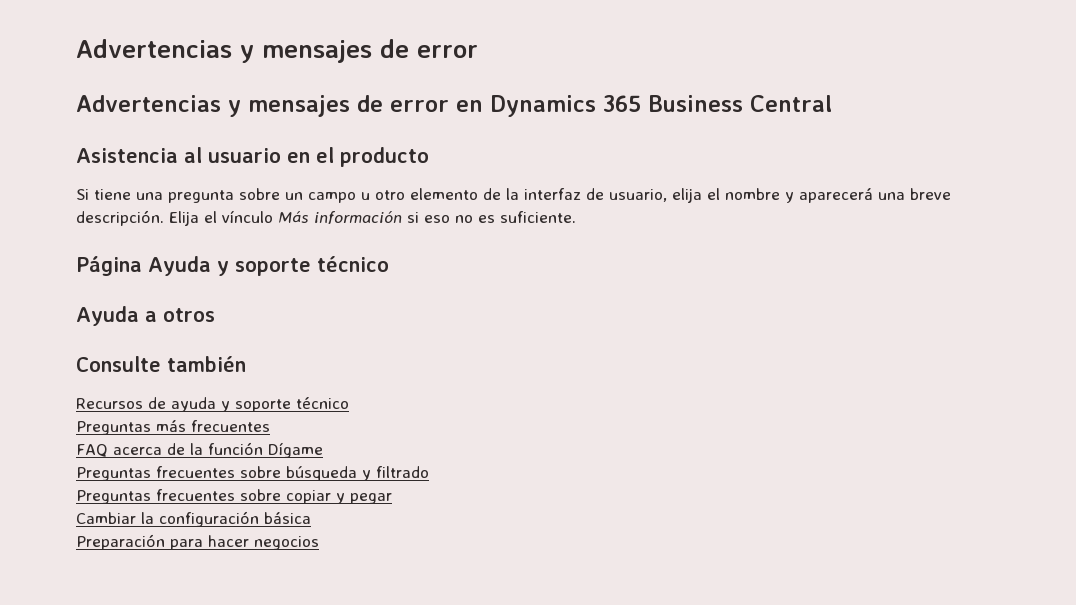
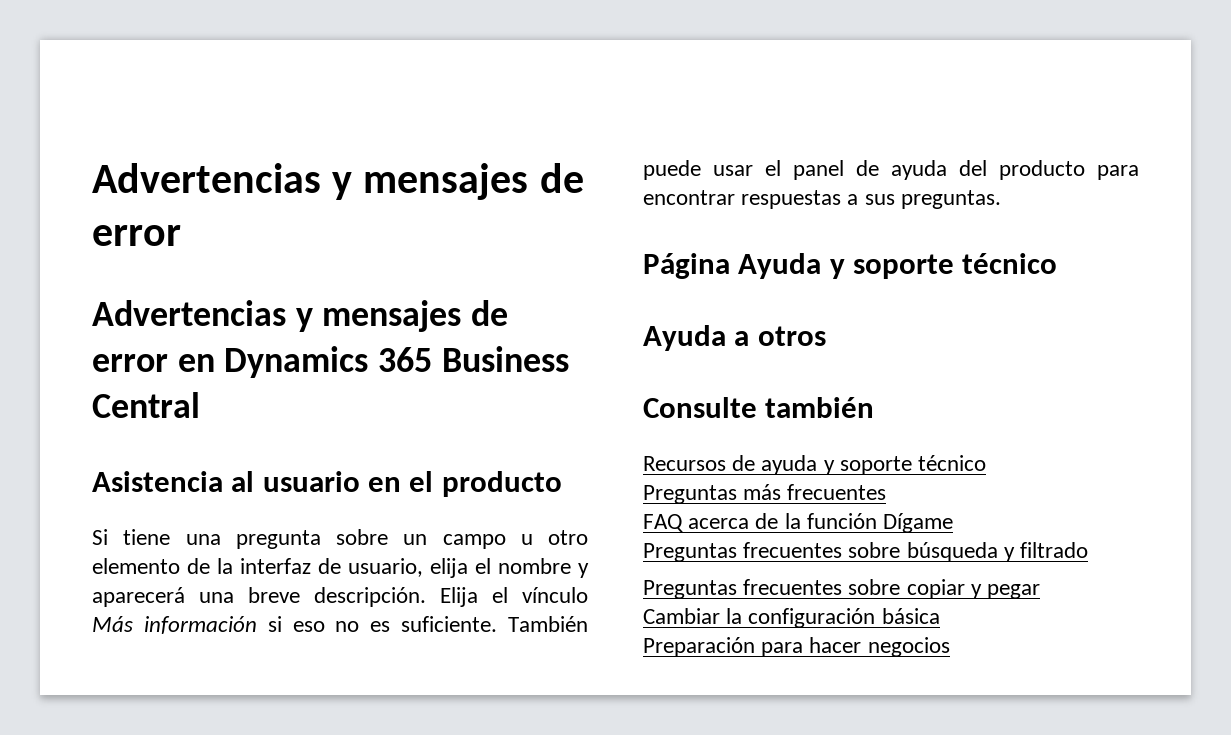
+ También puede usar el panel de ayuda del producto para encontrar respuestas a sus preguntas.

